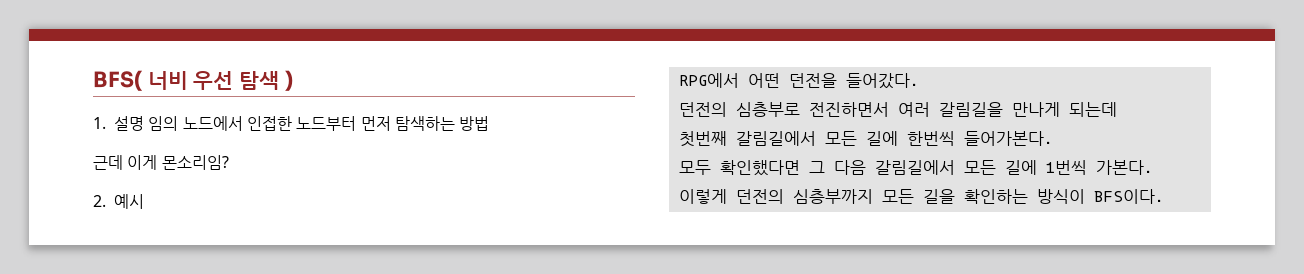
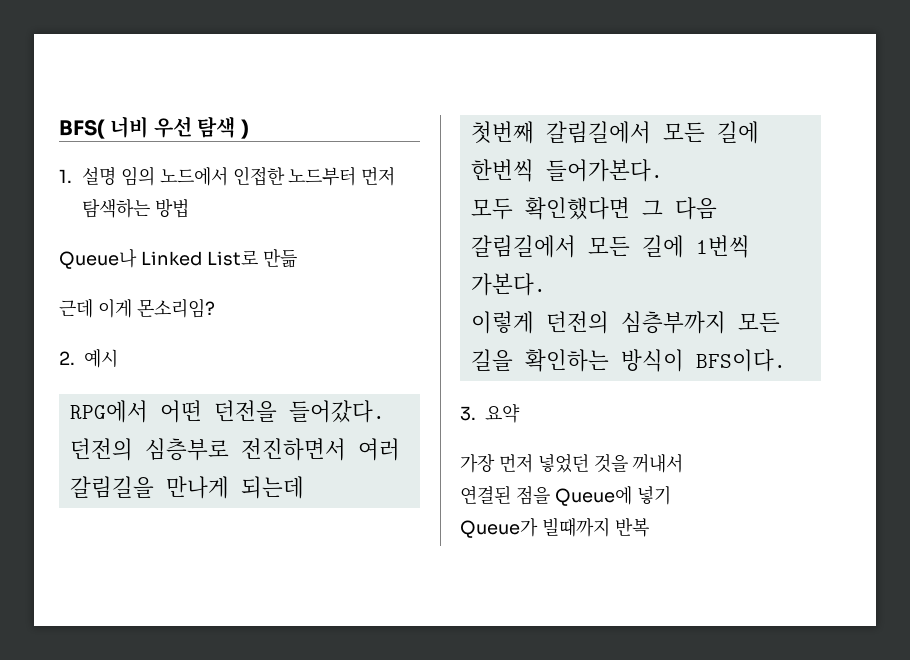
+ Queue나 Linked List로 만듦
+ 3. 요약
+ 가장 먼저 넣었던 것을 꺼내서
+ 연결된 점을 Queue에 넣기
+ Queue가 빌때까지 반복

